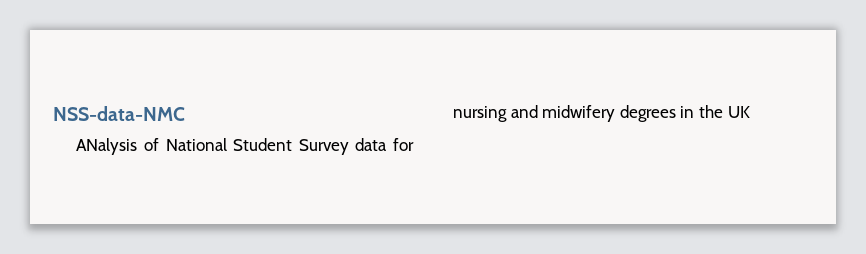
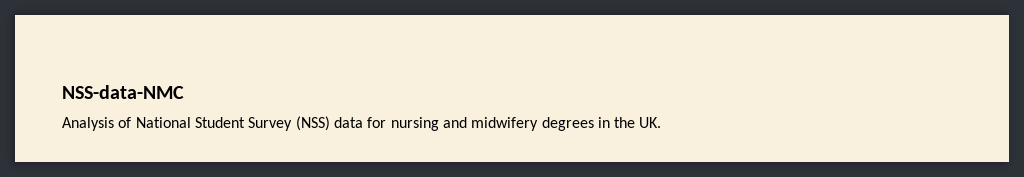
- ANalysis of National Student Survey data for nursing and midwifery degrees in the UK
+ Analysis of National Student Survey (NSS) data for nursing and midwifery degrees in the UK.

